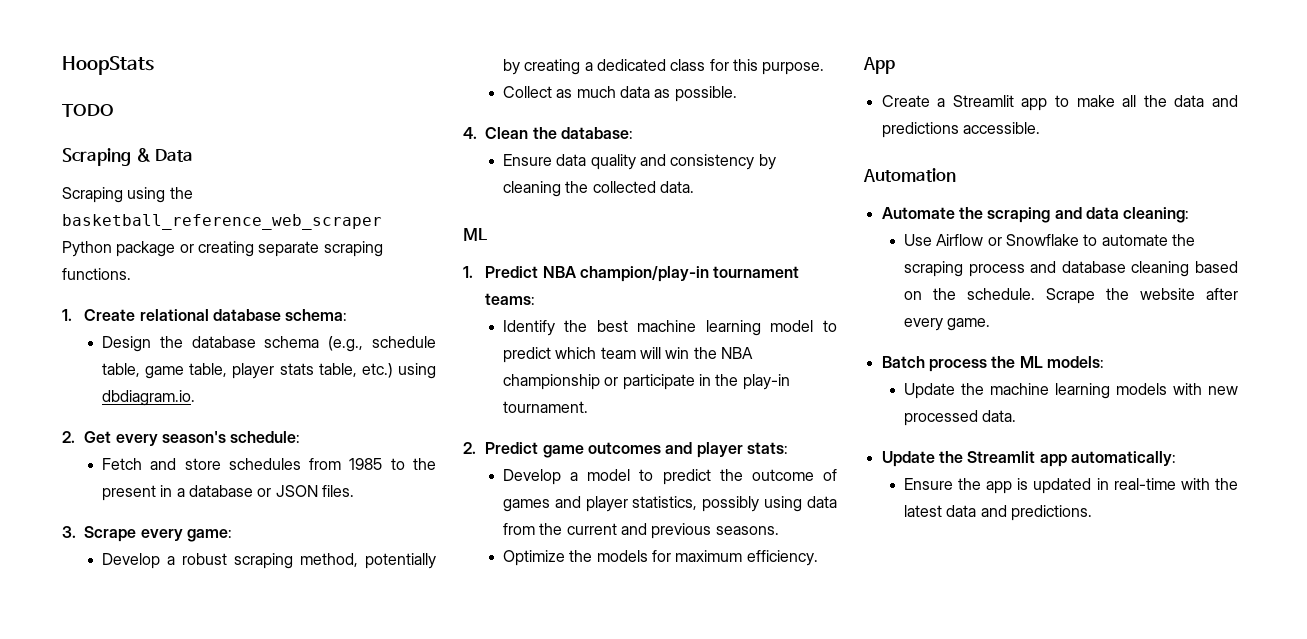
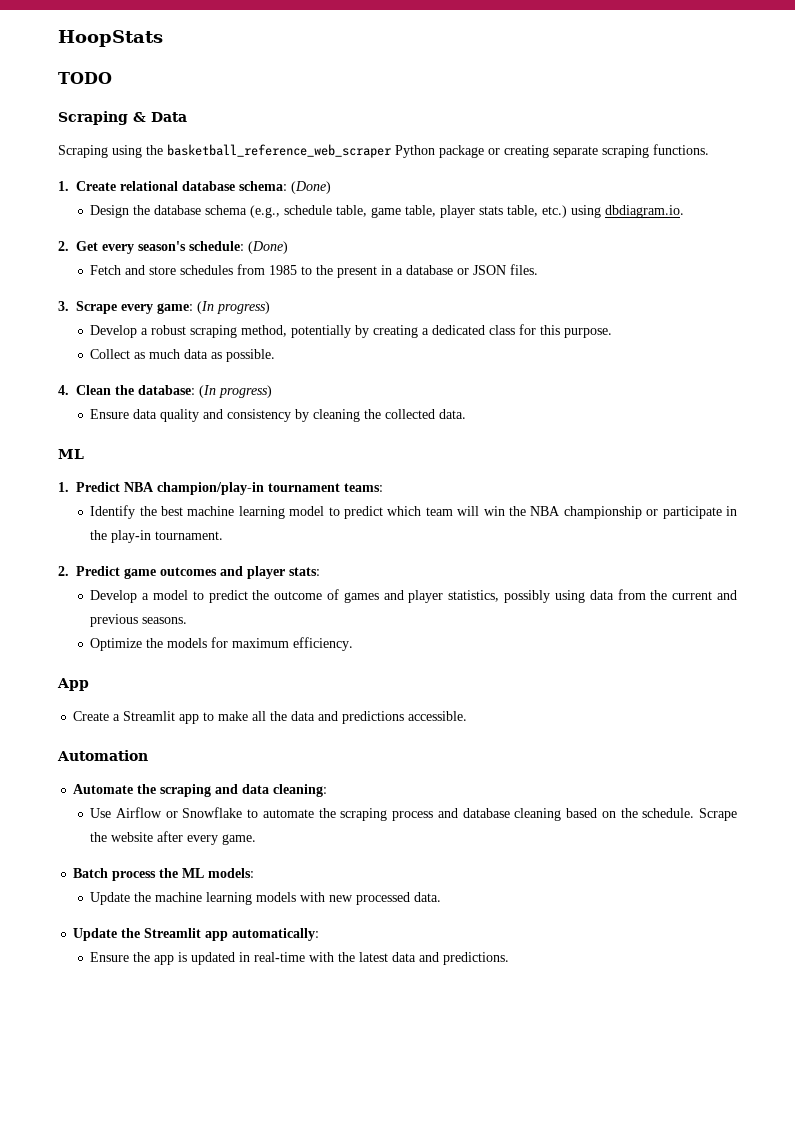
- 1. Create relational database schema:
+ 1. Create relational database schema: (Done)
- 2. Get every season's schedule:
+ 2. Get every season's schedule: (Done)
- 3. Scrape every game:
+ 3. Scrape every game: (In progress)
- 4. Clean the database:
+ 4. Clean the database: (In progress)

